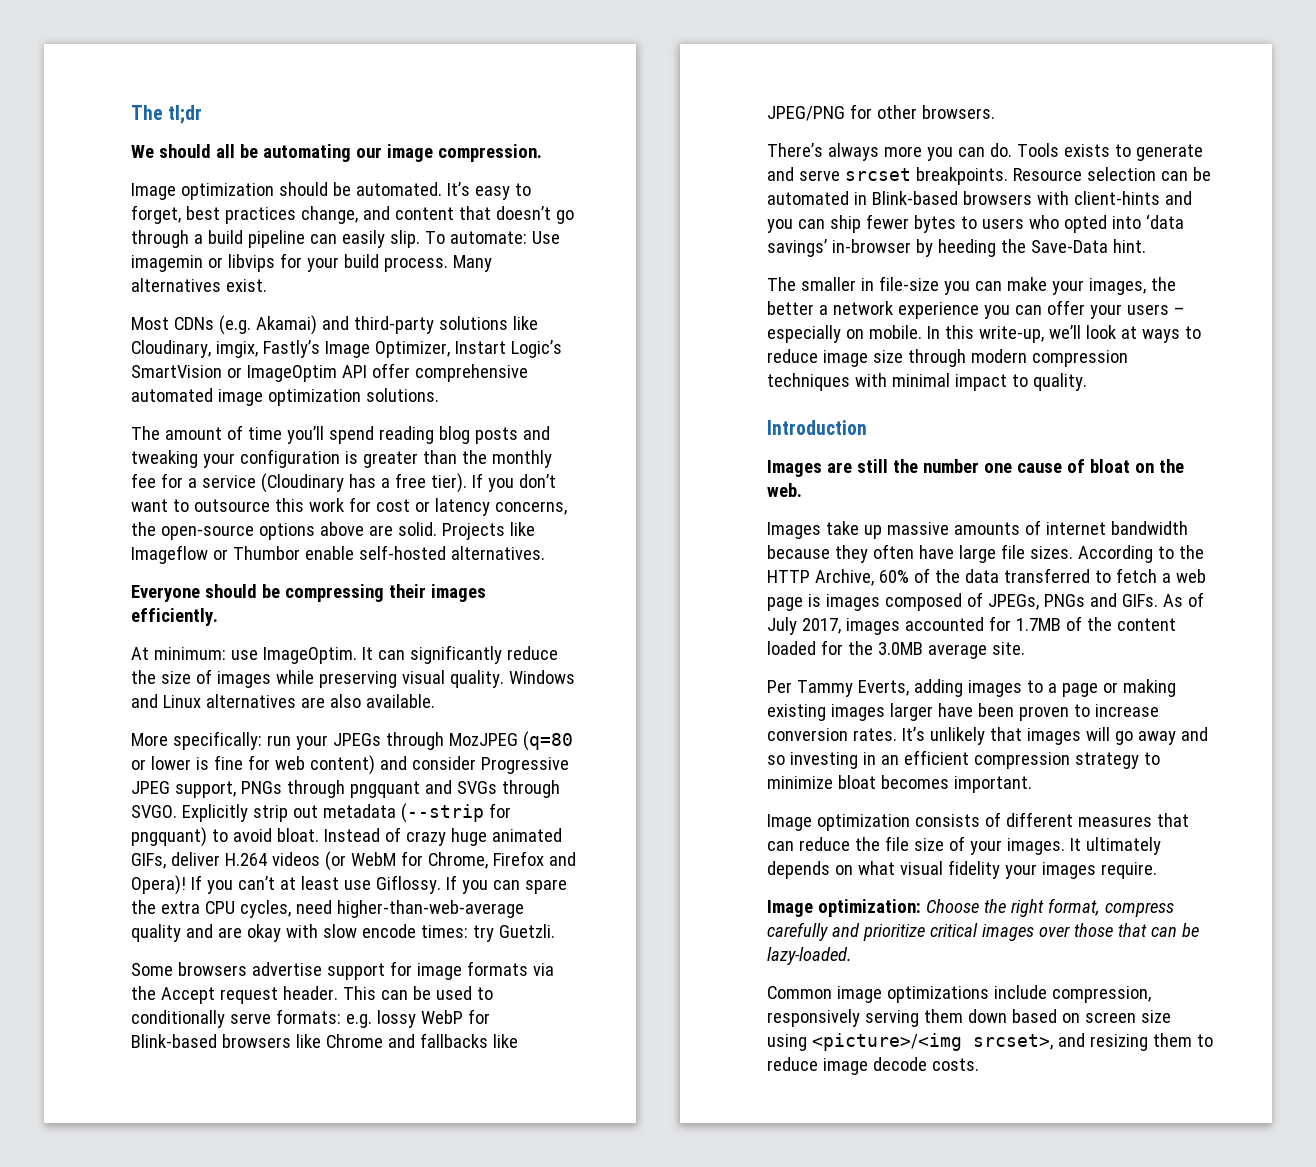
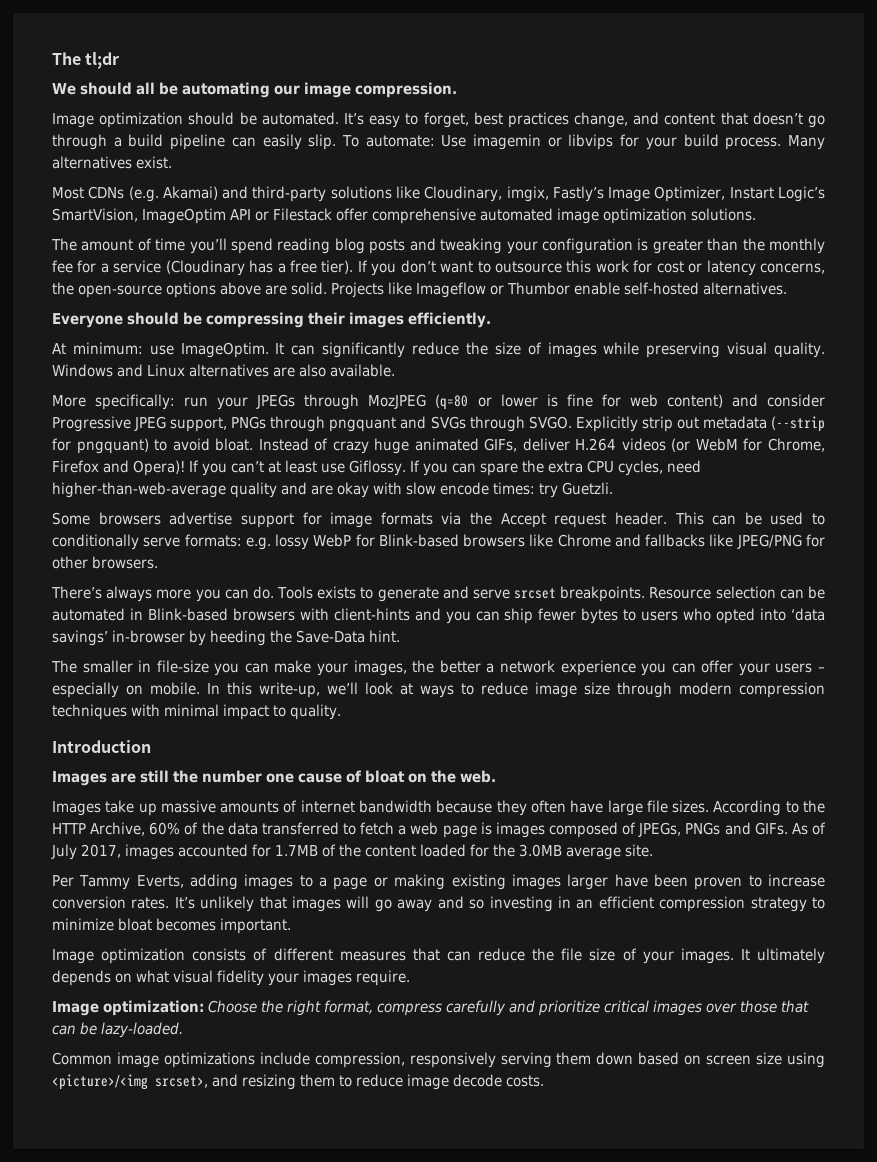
- Most CDNs (e.g. Akamai) and third-party solutions like Cloudinary, imgix, Fastly’s Image Optimizer, Instart Logic’s SmartVision or ImageOptim API offer comprehensive automated image optimization solutions.
+ Most CDNs (e.g. Akamai) and third-party solutions like Cloudinary, imgix, Fastly’s Image Optimizer, Instart Logic’s SmartVision, ImageOptim API or Filestack offer comprehensive automated image optimization solutions.

